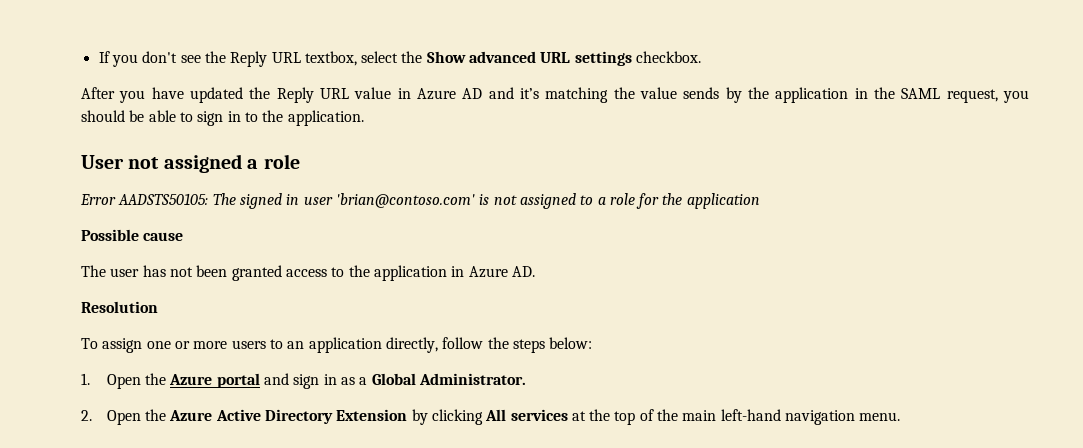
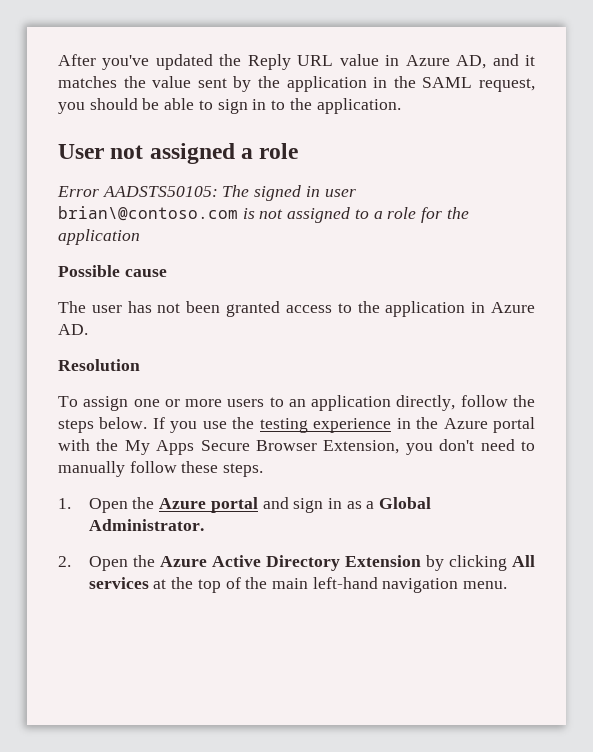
- If you don't see the Reply URL textbox, select the Show advanced URL settings checkbox.
- After you have updated the Reply URL value in Azure AD and it’s matching the value sends by the application in the SAML request, you should be able to sign in to the application.
+ After you've updated the Reply URL value in Azure AD, and it matches the value sent by the application in the SAML request, you should be able to sign in to the application.
- Error AADSTS50105: The signed in user 'brian@contoso.com' is not assigned to a role for the application
+ Error AADSTS50105: The signed in user brian\@contoso.com is not assigned to a role for the application
- To assign one or more users to an application directly, follow the steps below:
+ To assign one or more users to an application directly, follow the steps below. If you use the testing experience in the Azure portal with the My Apps Secure Browser Extension, you don't need to manually follow these steps.

